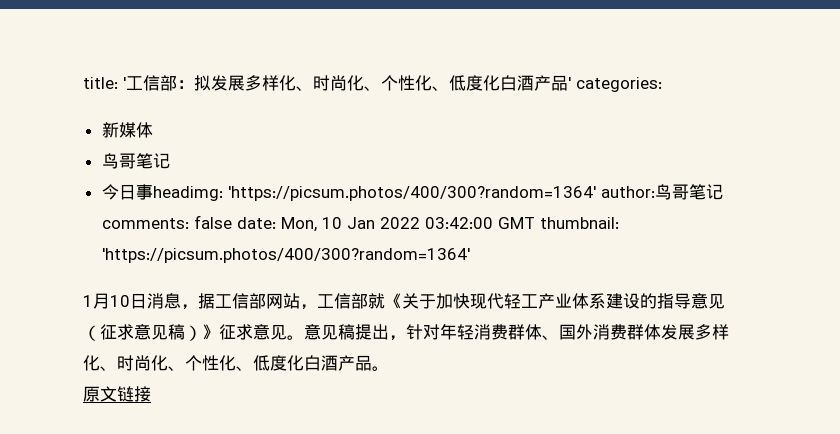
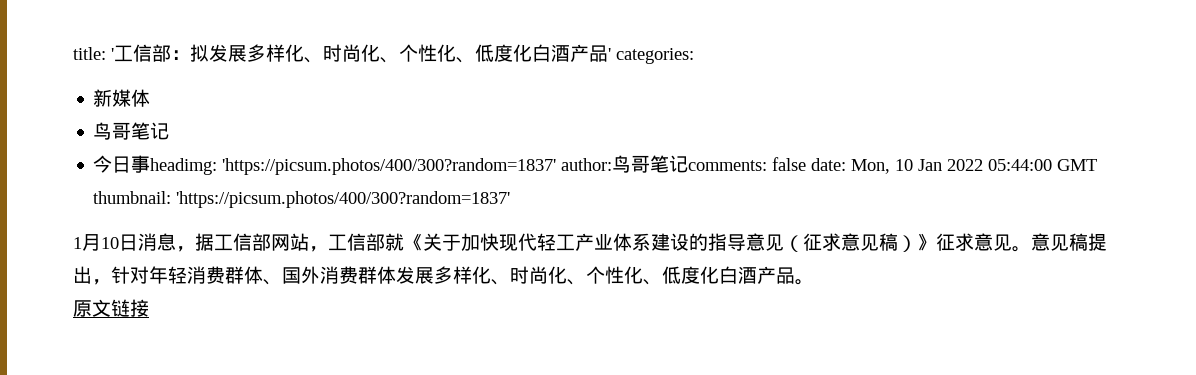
- 今日事headimg: 'https://picsum.photos/400/300?random=1364' author:鸟哥笔记comments: false date: Mon, 10 Jan 2022 03:42:00 GMT thumbnail: 'https://picsum.photos/400/300?random=1364'
+ 今日事headimg: 'https://picsum.photos/400/300?random=1837' author:鸟哥笔记comments: false date: Mon, 10 Jan 2022 05:44:00 GMT thumbnail: 'https://picsum.photos/400/300?random=1837'

